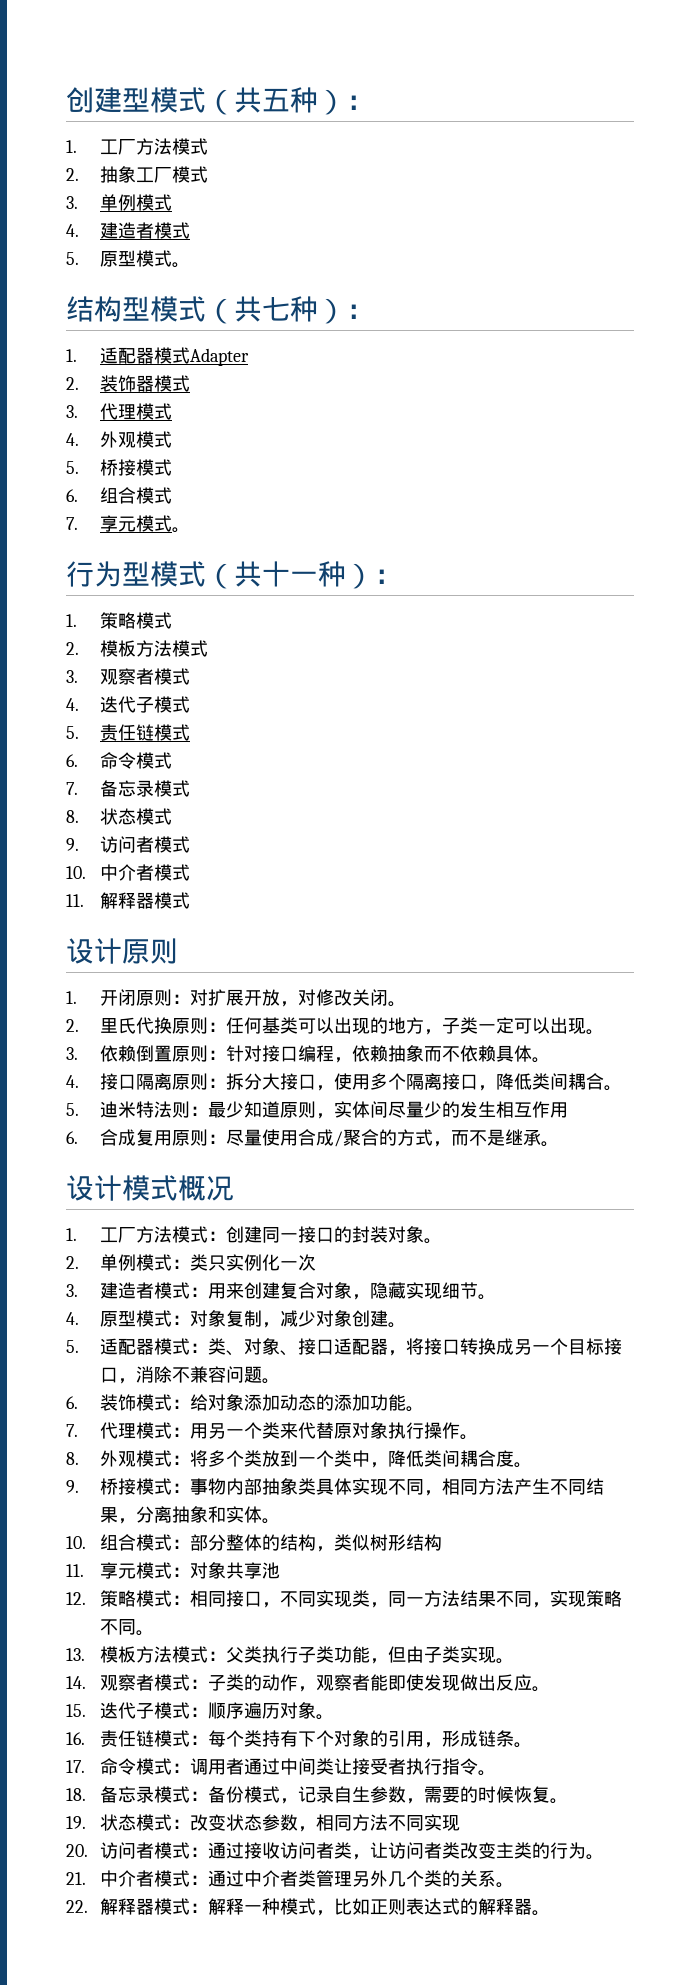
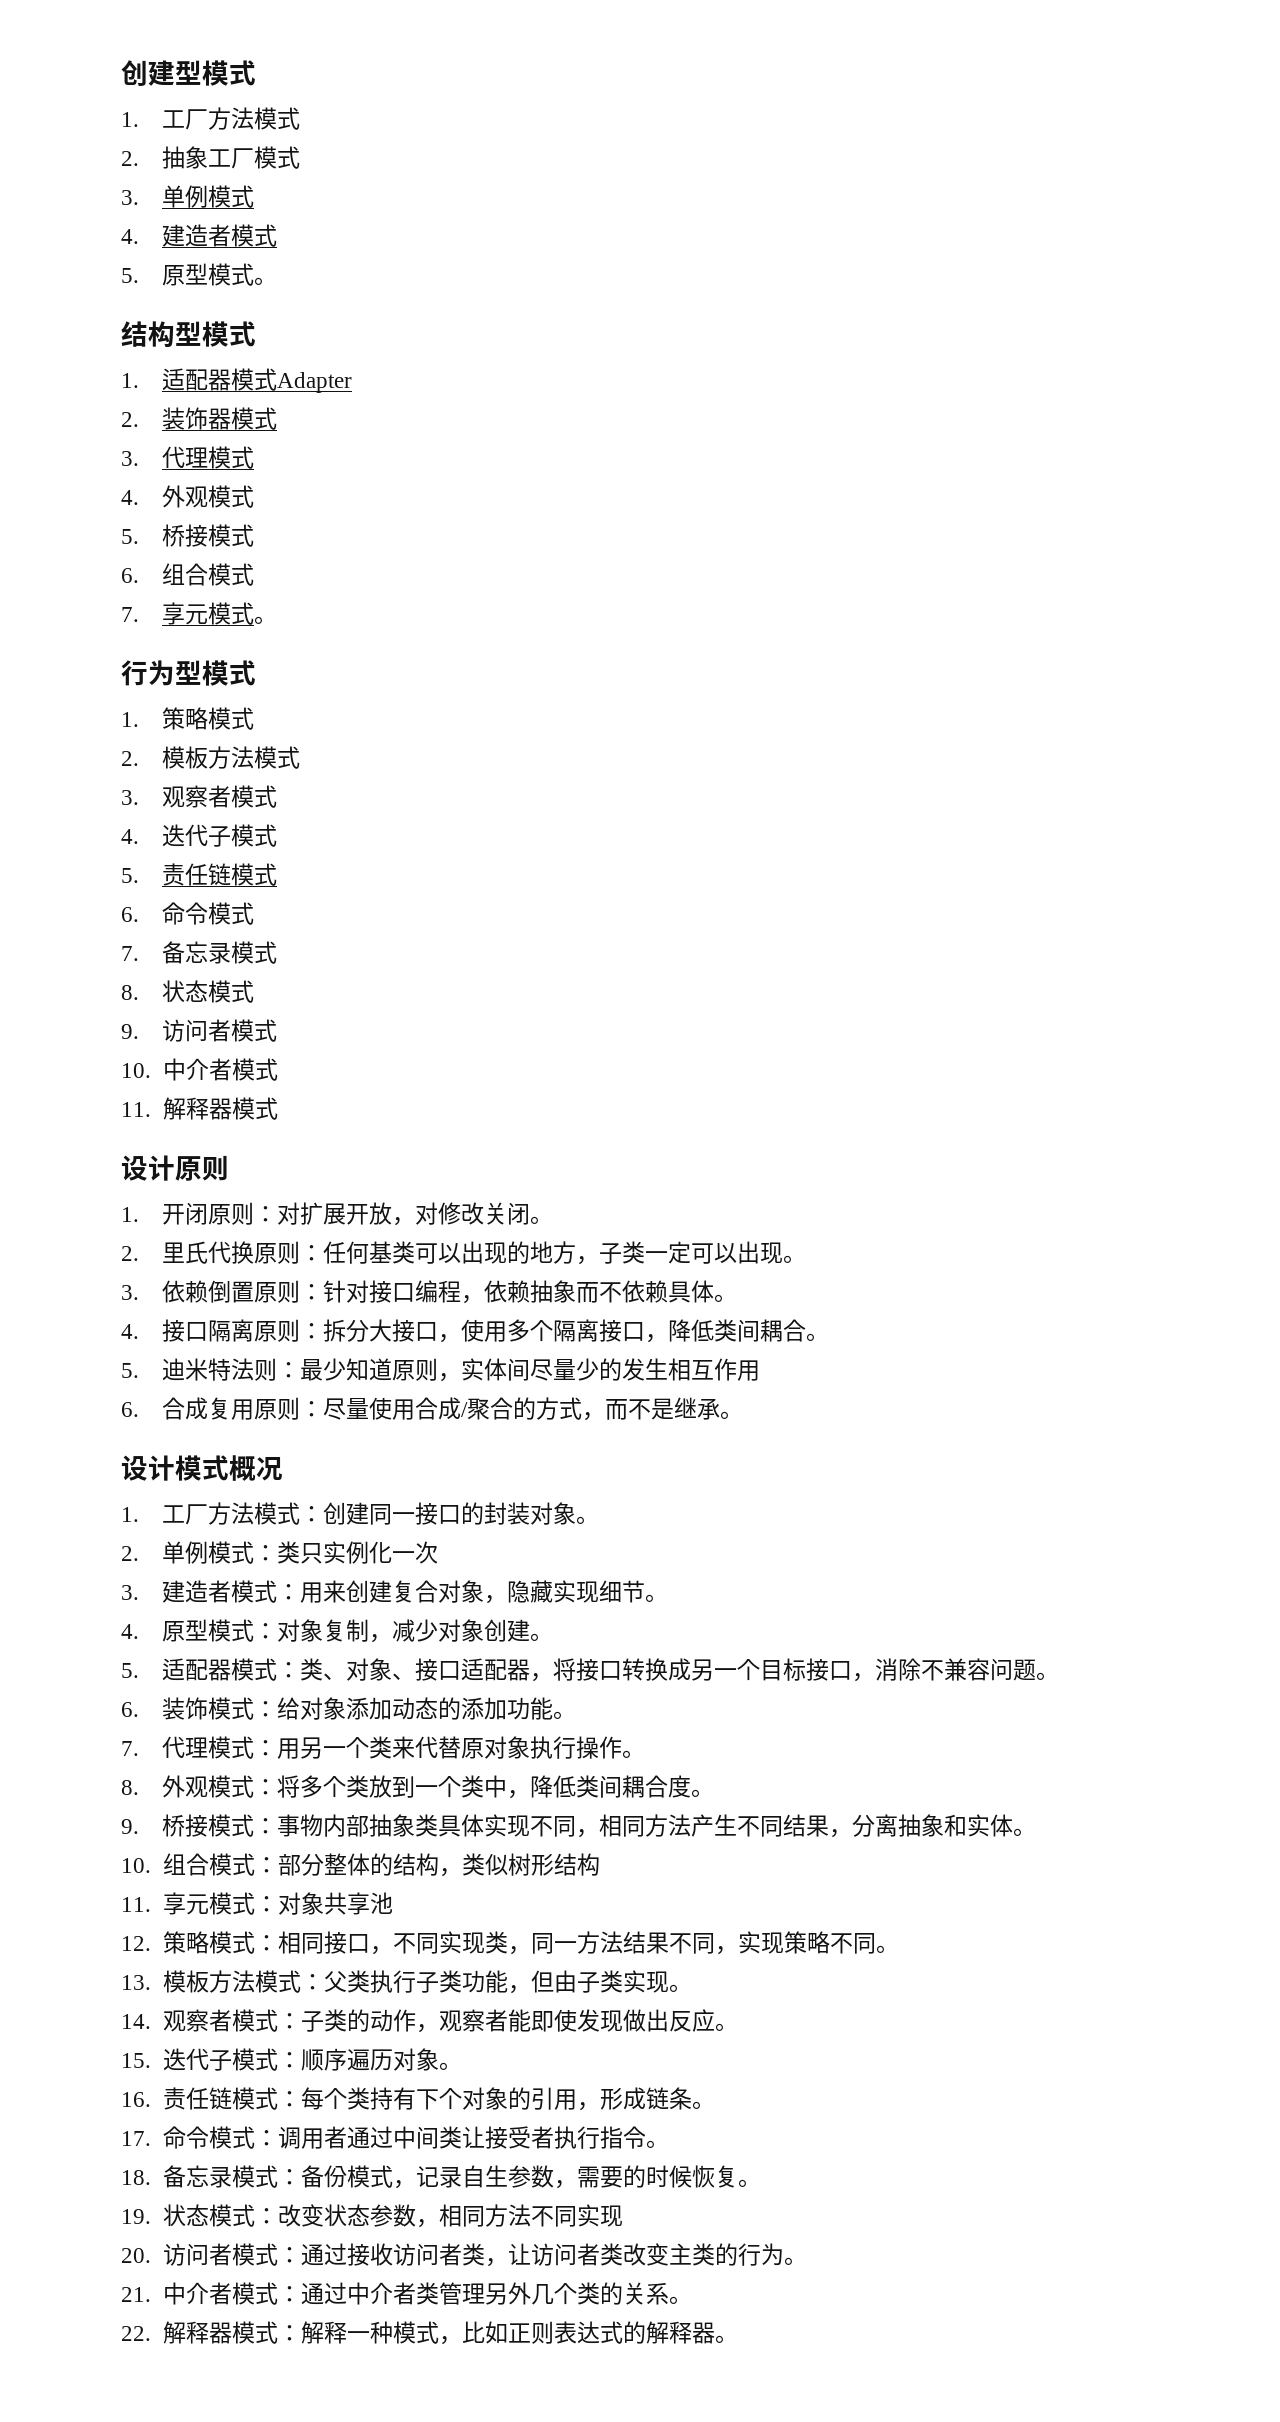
- 创建型模式（共五种）：
+ 创建型模式
- 结构型模式（共七种）：
+ 结构型模式
- 行为型模式（共十一种）：
+ 行为型模式

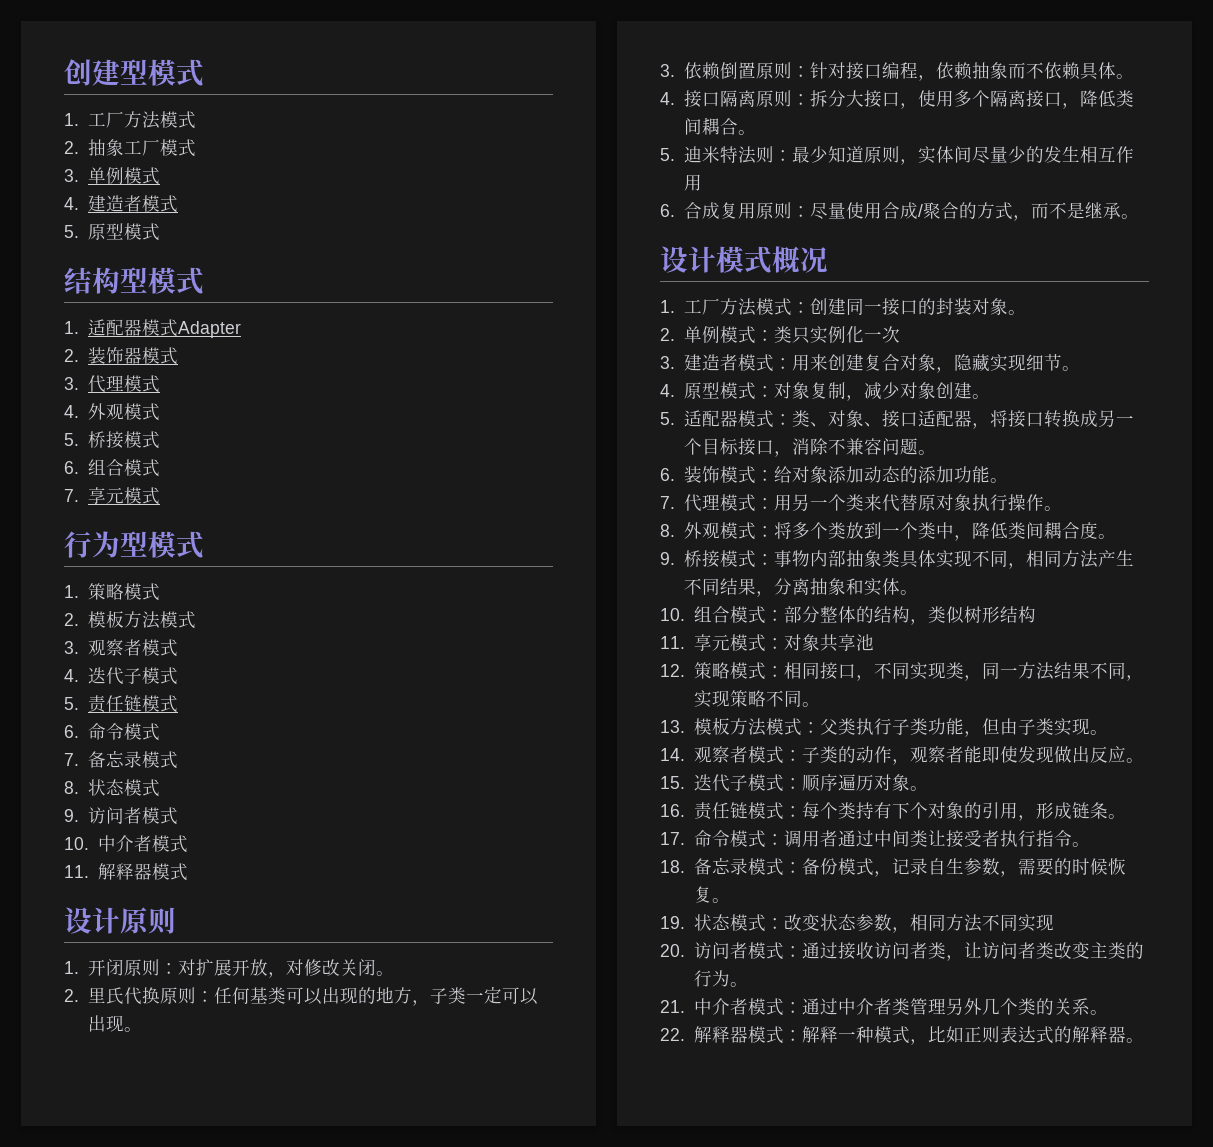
- 5.原型模式。
+ 5.原型模式
- 7.享元模式。
+ 7.享元模式

